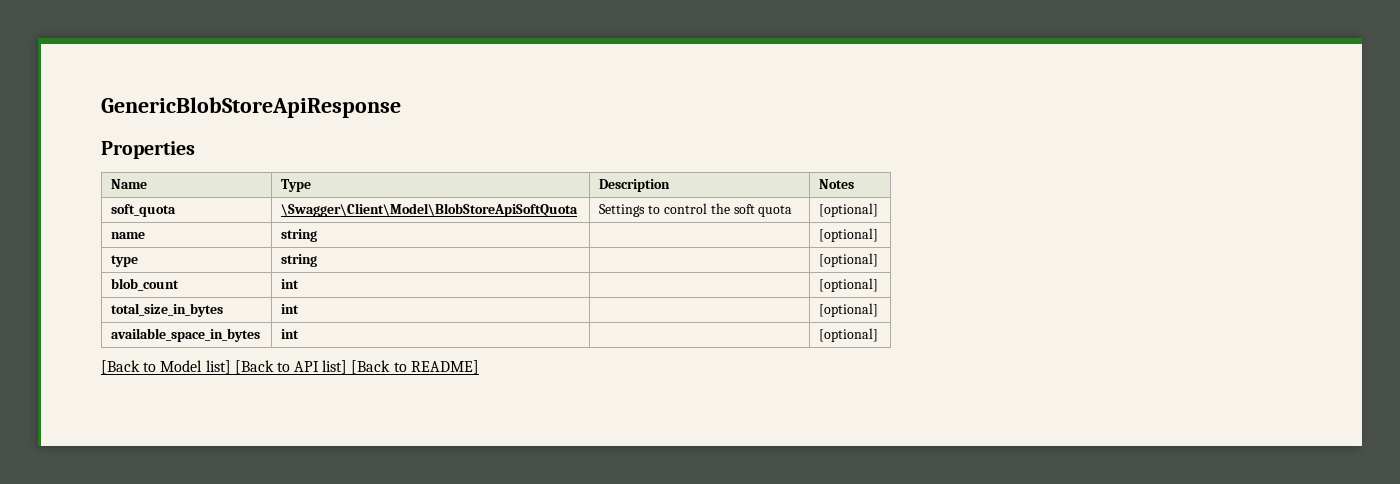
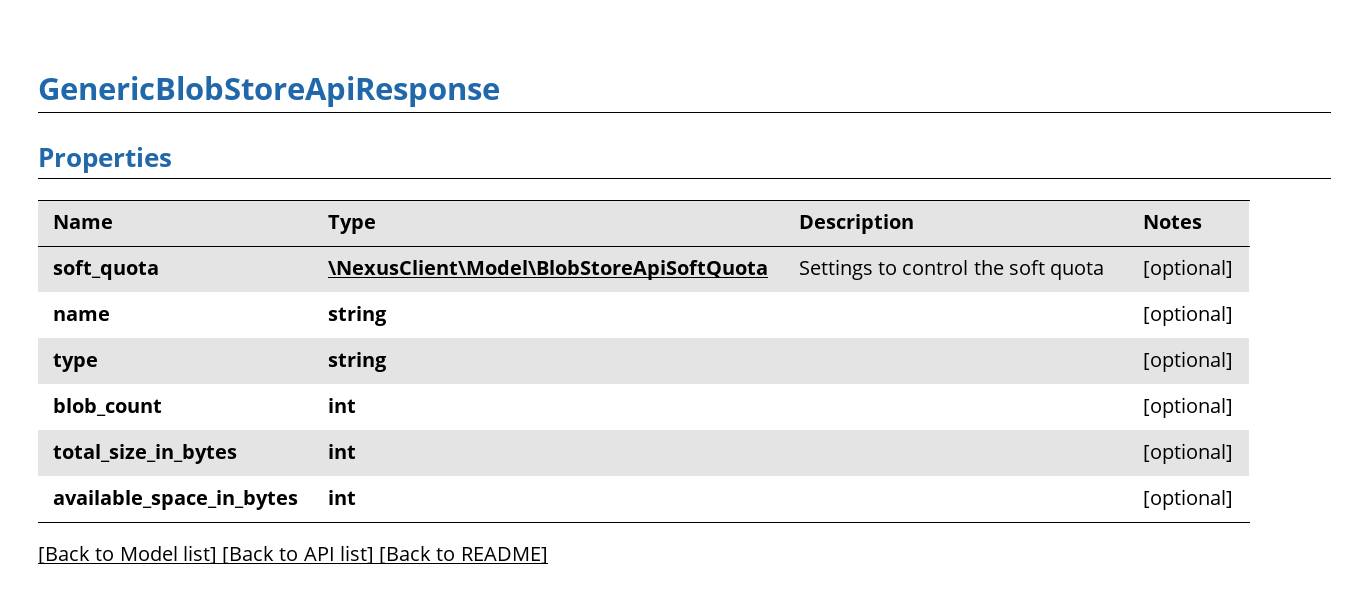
- soft_quota | \Swagger\Client\Model\BlobStoreApiSoftQuota | Settings to control the soft quota | [optional]
+ soft_quota | \NexusClient\Model\BlobStoreApiSoftQuota | Settings to control the soft quota | [optional]

